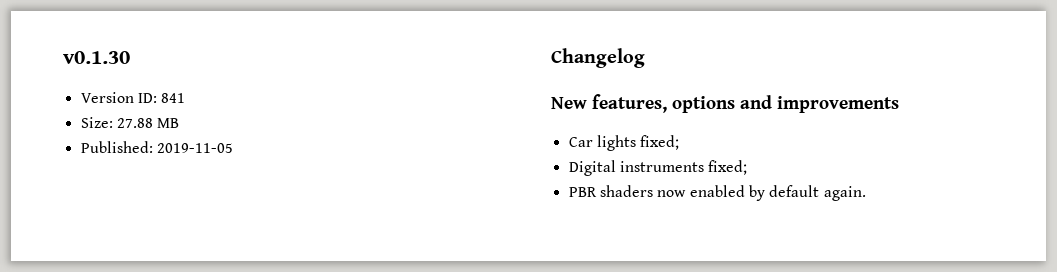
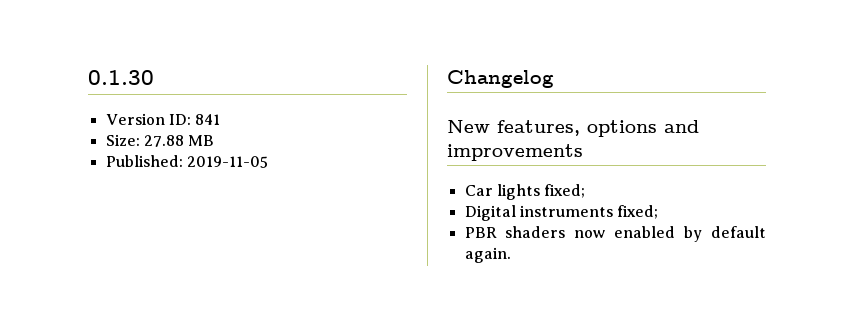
- v0.1.30
+ 0.1.30

